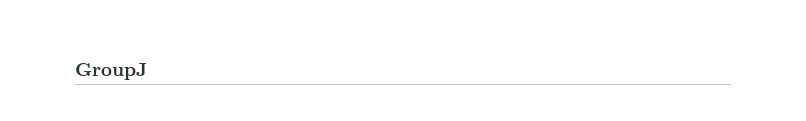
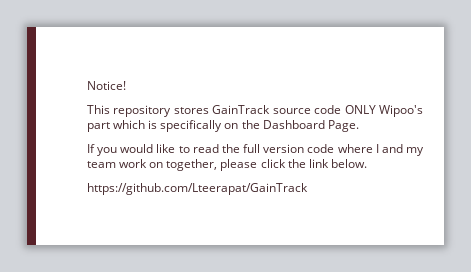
- GroupJ
+ Notice!
+ This repository stores GainTrack source code ONLY Wipoo's part which is specifically on the Dashboard Page.
+ If you would like to read the full version code where I and my team work on together, please click the link below.
+ https://github.com/Lteerapat/GainTrack

